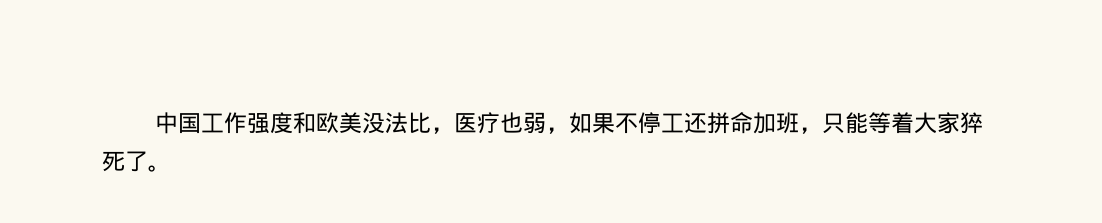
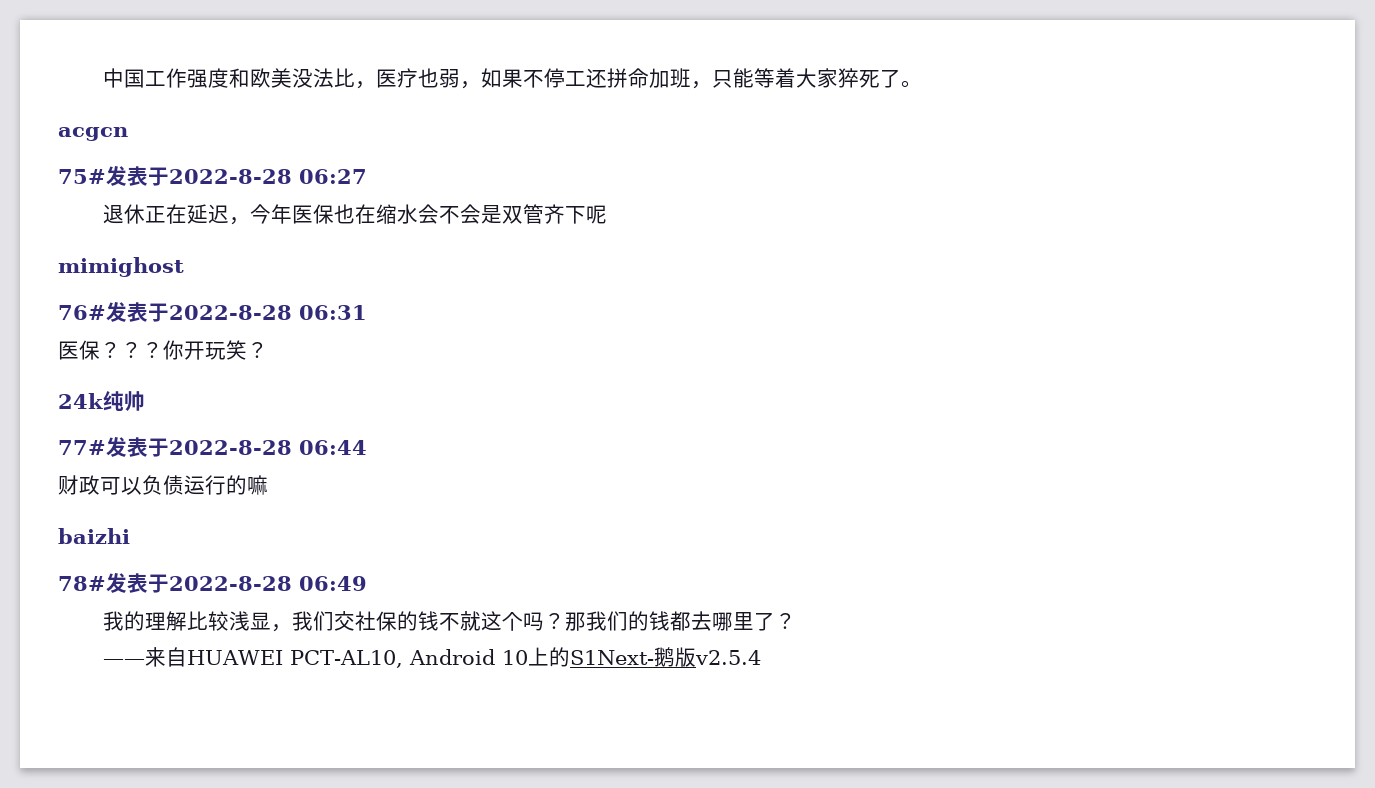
+ acgcn
+ 75#发表于2022-8-28 06:27
+ 退休正在延迟，今年医保也在缩水会不会是双管齐下呢
+ mimighost
+ 76#发表于2022-8-28 06:31
+ 医保？？？你开玩笑？
+ 24k纯帅
+ 77#发表于2022-8-28 06:44
+ 财政可以负债运行的嘛
+ baizhi
+ 78#发表于2022-8-28 06:49
+ 我的理解比较浅显，我们交社保的钱不就这个吗？那我们的钱都去哪里了？
+ ——来自HUAWEI PCT-AL10, Android 10上的S1Next-鹅版v2.5.4

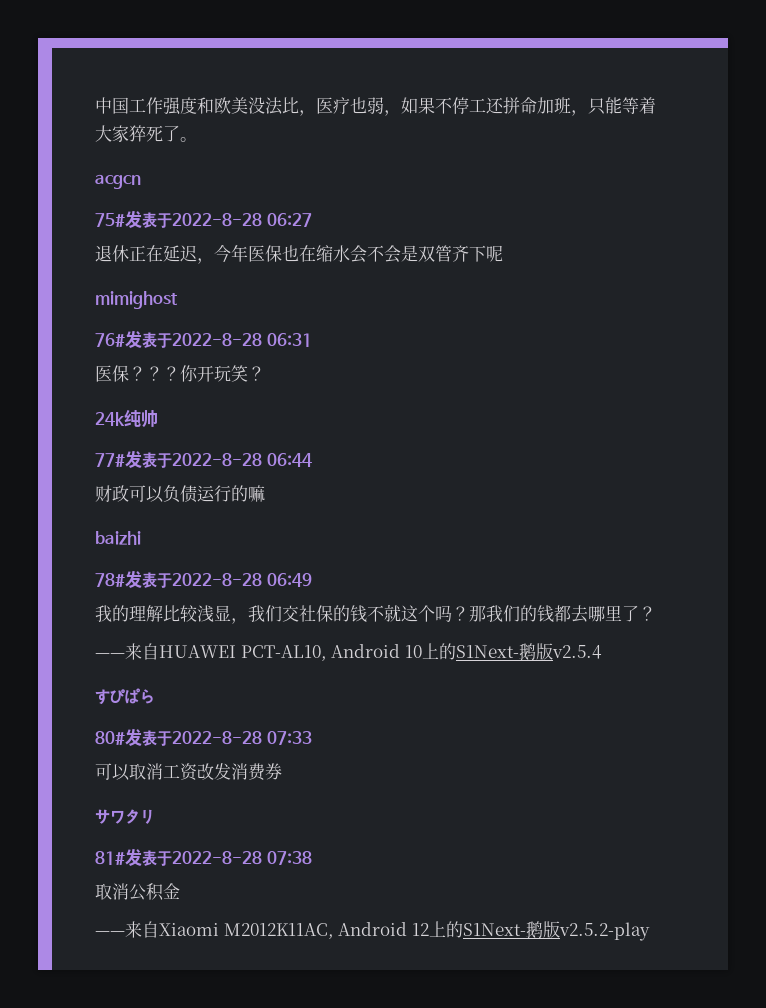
+ すぴぱら
+ 80#发表于2022-8-28 07:33
+ 可以取消工资改发消费券
+ サワタリ
+ 81#发表于2022-8-28 07:38
+ 取消公积金
+ ——来自Xiaomi M2012K11AC, Android 12上的S1Next-鹅版v2.5.2-play

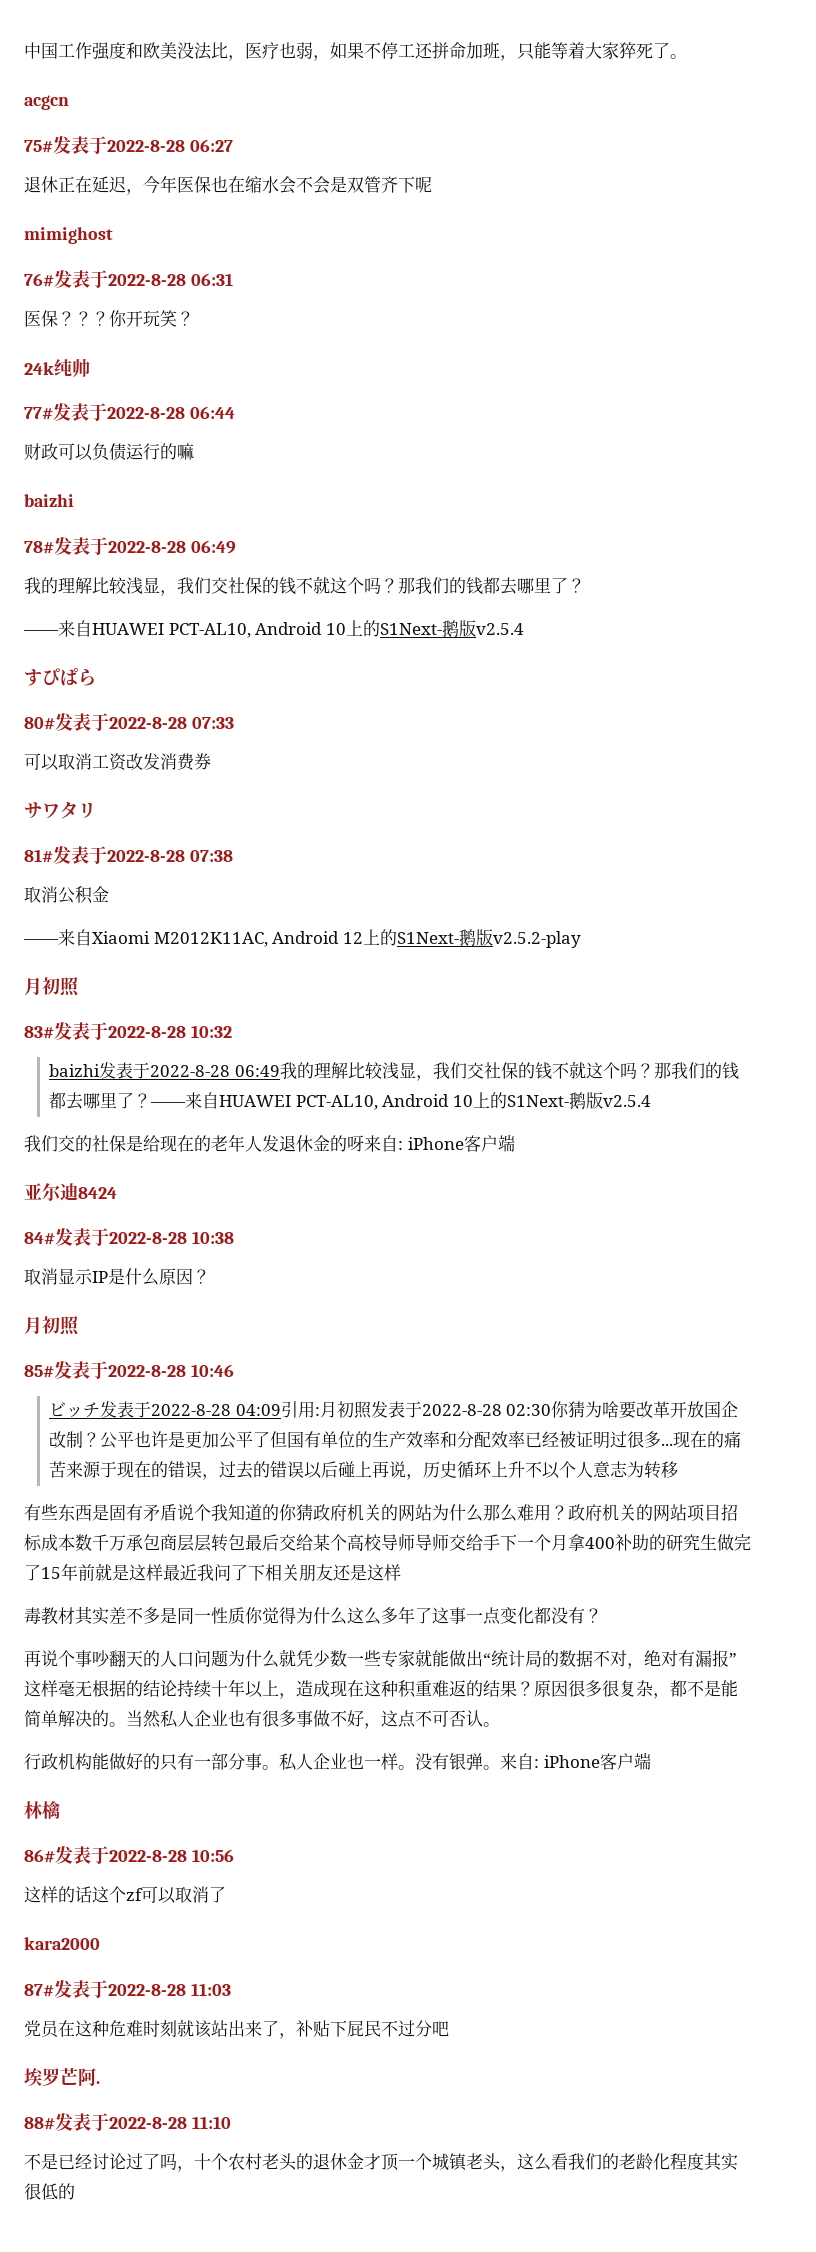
  ——来自Xiaomi M2012K11AC, Android 12上的S1Next-鹅版v2.5.2-play
+ 月初照
+ 83#发表于2022-8-28 10:32
+ baizhi发表于2022-8-28 06:49我的理解比较浅显，我们交社保的钱不就这个吗？那我们的钱都去哪里了？——来自HUAWEI PCT-AL10, Android 10上的S1Next-鹅版v2.5.4
+ 我们交的社保是给现在的老年人发退休金的呀来自: iPhone客户端
+ 亚尔迪8424
+ 84#发表于2022-8-28 10:38
+ 取消显示IP是什么原因？
+ 月初照
+ 85#发表于2022-8-28 10:46
+ ビッチ发表于2022-8-28 04:09引用:月初照发表于2022-8-28 02:30你猜为啥要改革开放国企改制？公平也许是更加公平了但国有单位的生产效率和分配效率已经被证明过很多...现在的痛苦来源于现在的错误，过去的错误以后碰上再说，历史循环上升不以个人意志为转移
+ 有些东西是固有矛盾说个我知道的你猜政府机关的网站为什么那么难用？政府机关的网站项目招标成本数千万承包商层层转包最后交给某个高校导师导师交给手下一个月拿400补助的研究生做完了15年前就是这样最近我问了下相关朋友还是这样
+ 毒教材其实差不多是同一性质你觉得为什么这么多年了这事一点变化都没有？
+ 再说个事吵翻天的人口问题为什么就凭少数一些专家就能做出“统计局的数据不对，绝对有漏报”这样毫无根据的结论持续十年以上，造成现在这种积重难返的结果？原因很多很复杂，都不是能简单解决的。当然私人企业也有很多事做不好，这点不可否认。
+ 行政机构能做好的只有一部分事。私人企业也一样。没有银弹。来自: iPhone客户端
+ 林檎
+ 86#发表于2022-8-28 10:56
+ 这样的话这个zf可以取消了
+ kara2000
+ 87#发表于2022-8-28 11:03
+ 党员在这种危难时刻就该站出来了，补贴下屁民不过分吧
+ 埃罗芒阿.
+ 88#发表于2022-8-28 11:10
+ 不是已经讨论过了吗，十个农村老头的退休金才顶一个城镇老头，这么看我们的老龄化程度其实很低的

